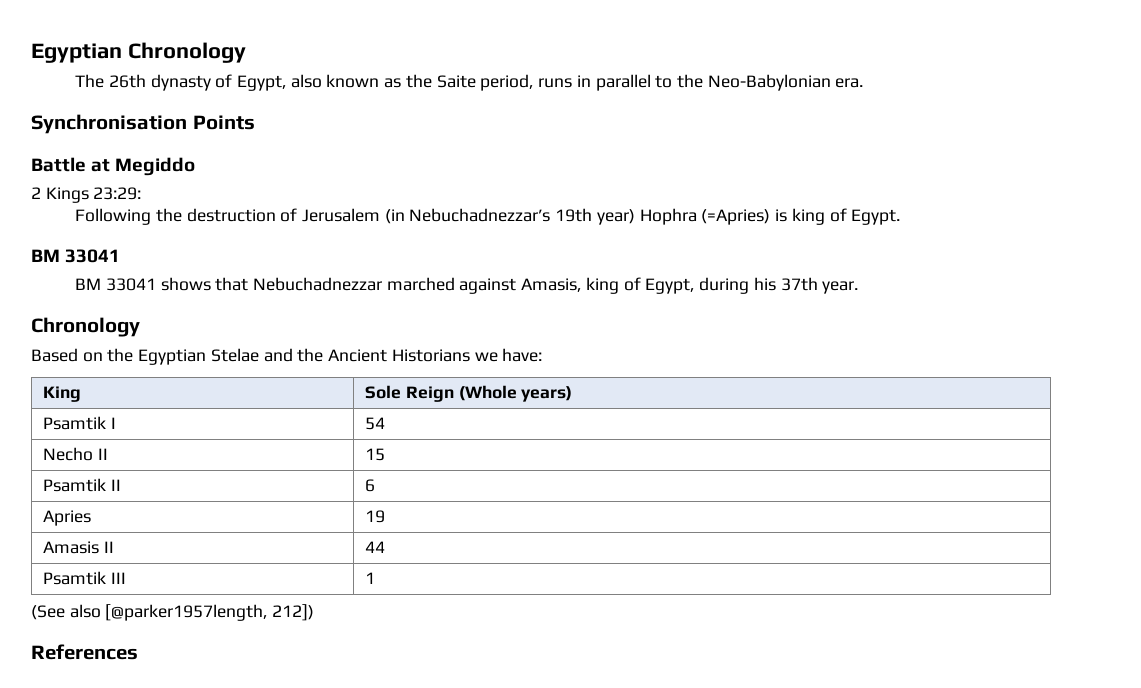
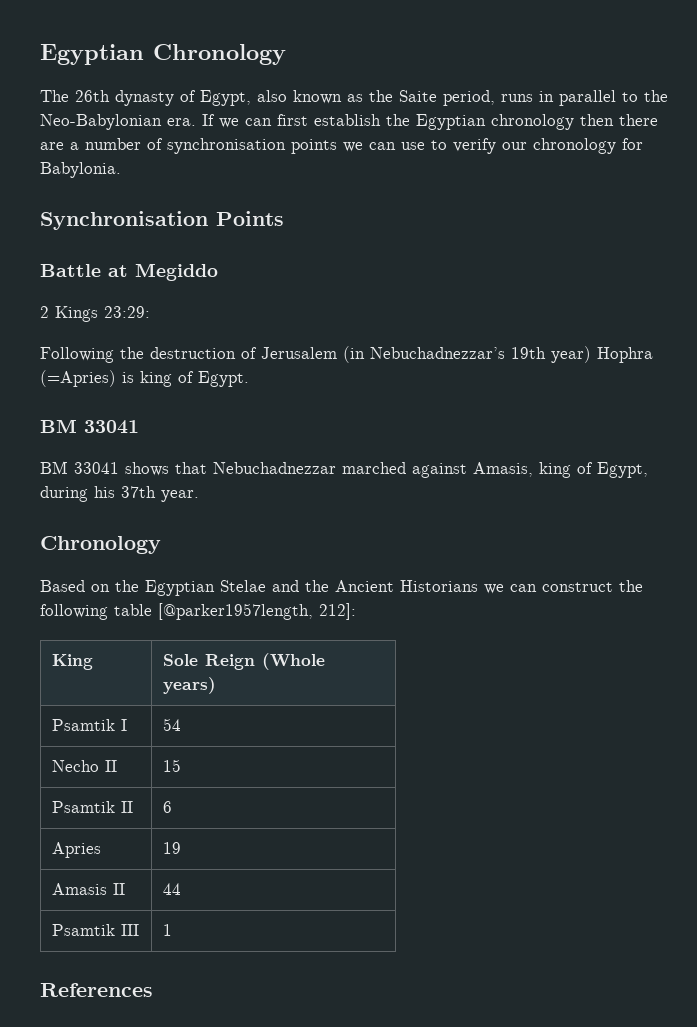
+ If we can first establish the Egyptian chronology then there are a number of synchronisation points we can use to verify our chronology for Babylonia.
- Based on the Egyptian Stelae and the Ancient Historians we have:
+ Based on the Egyptian Stelae and the Ancient Historians we can construct the following table [@parker1957length, 212]:
- (See also [@parker1957length, 212])

